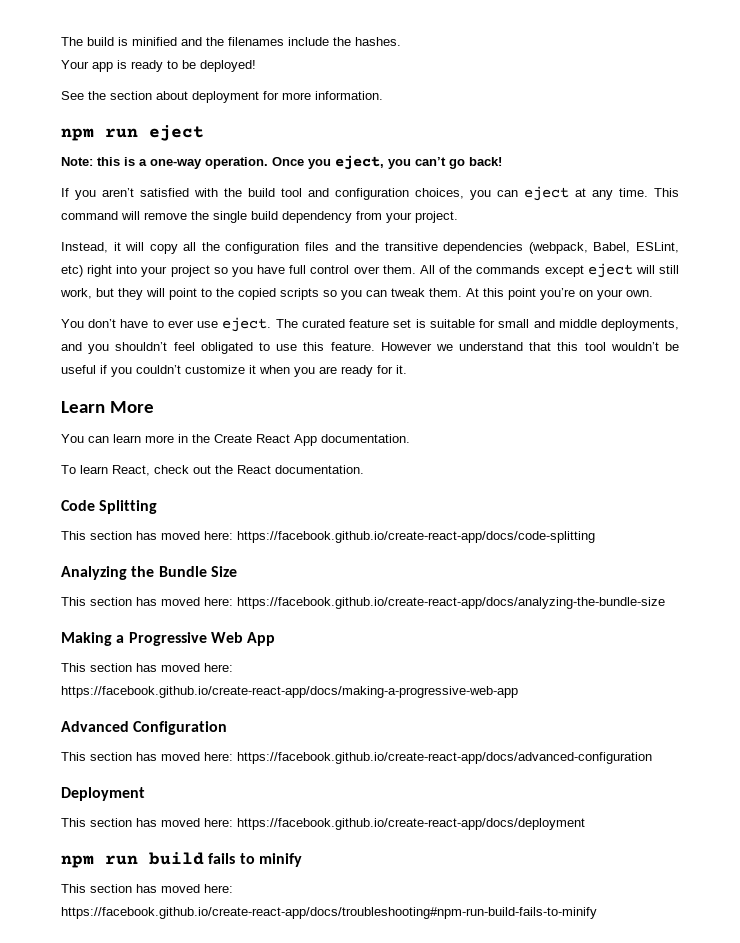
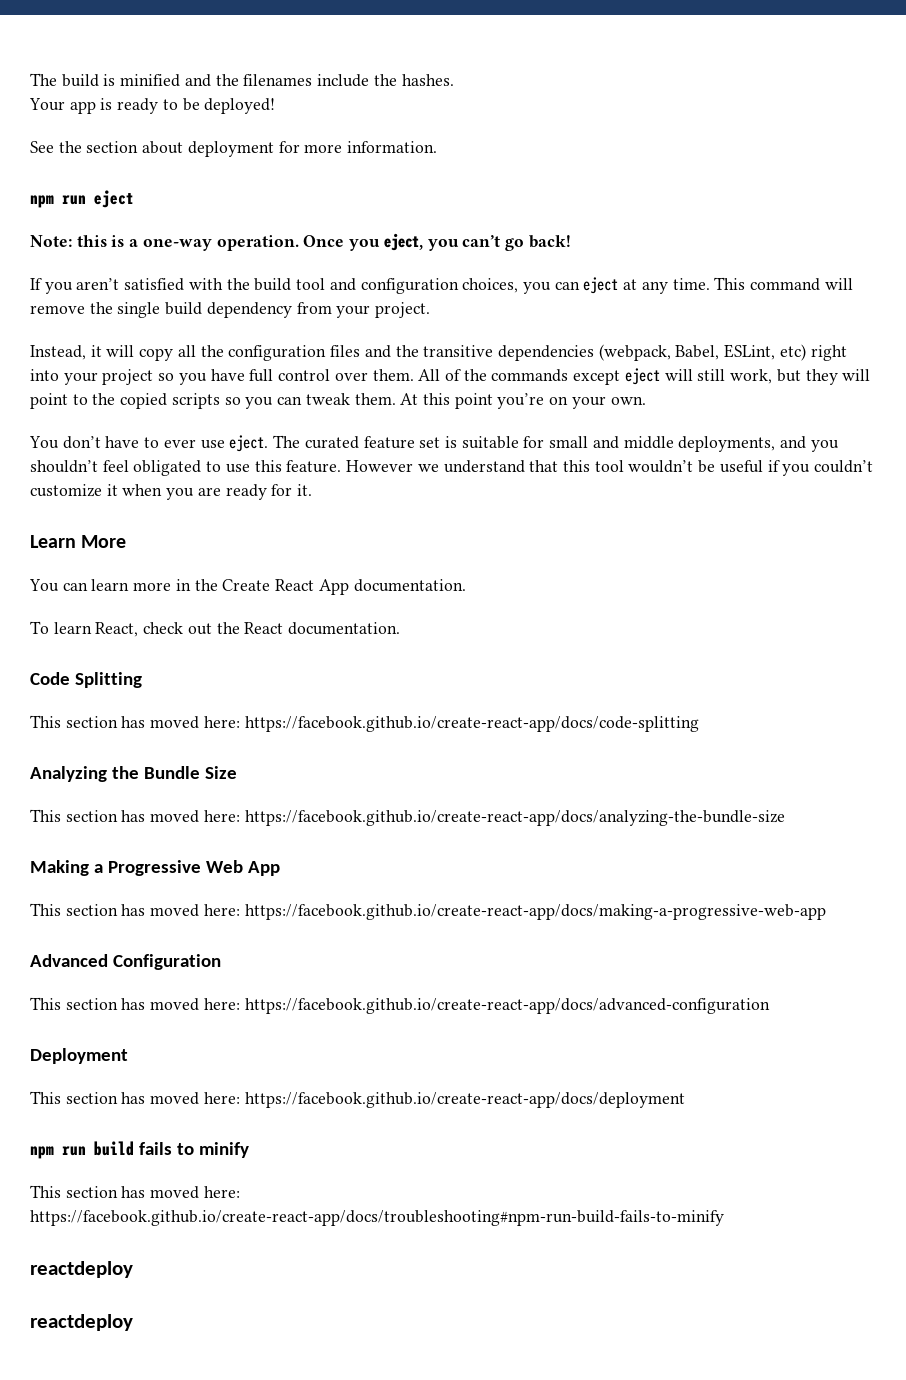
  This section has moved here: https://facebook.github.io/create-react-app/docs/troubleshooting#npm-run-build-fails-to-minify
+ reactdeploy
+ reactdeploy

